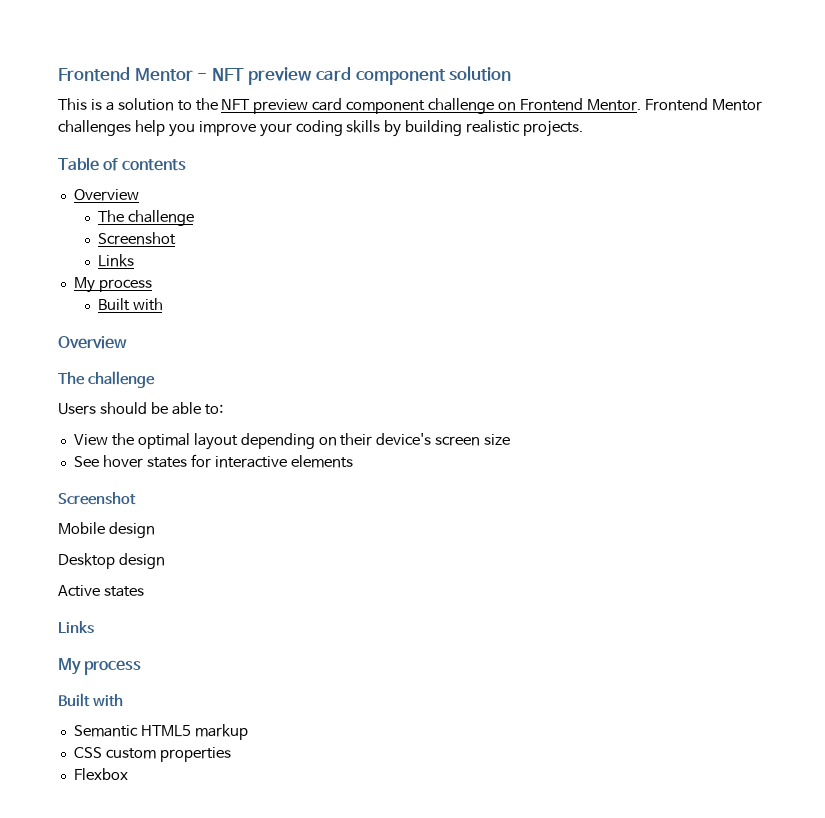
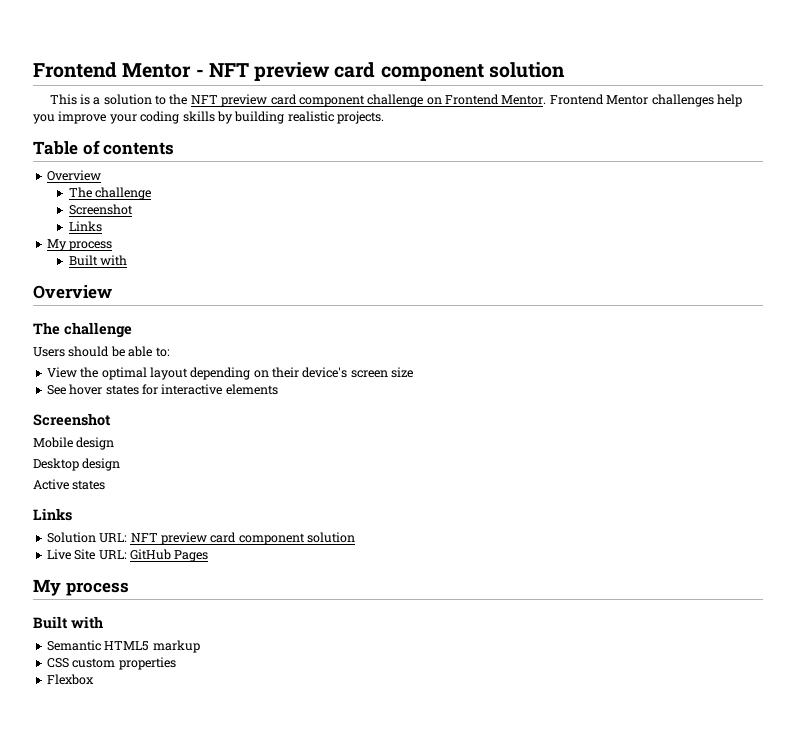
+ Solution URL: NFT preview card component solution
+ Live Site URL: GitHub Pages

